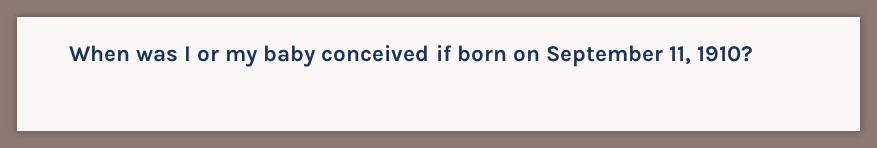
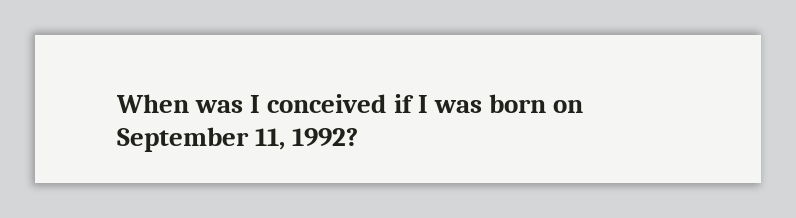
- When was I or my baby conceived if born on September 11, 1910?
+ When was I conceived if I was born on September 11, 1992?

